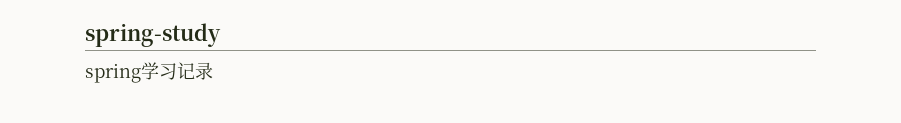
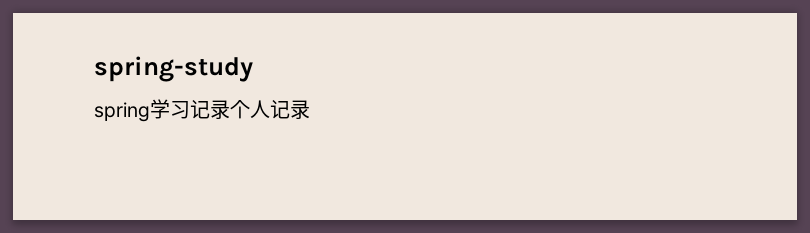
- spring学习记录
+ spring学习记录个人记录

